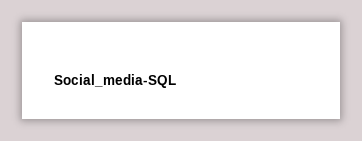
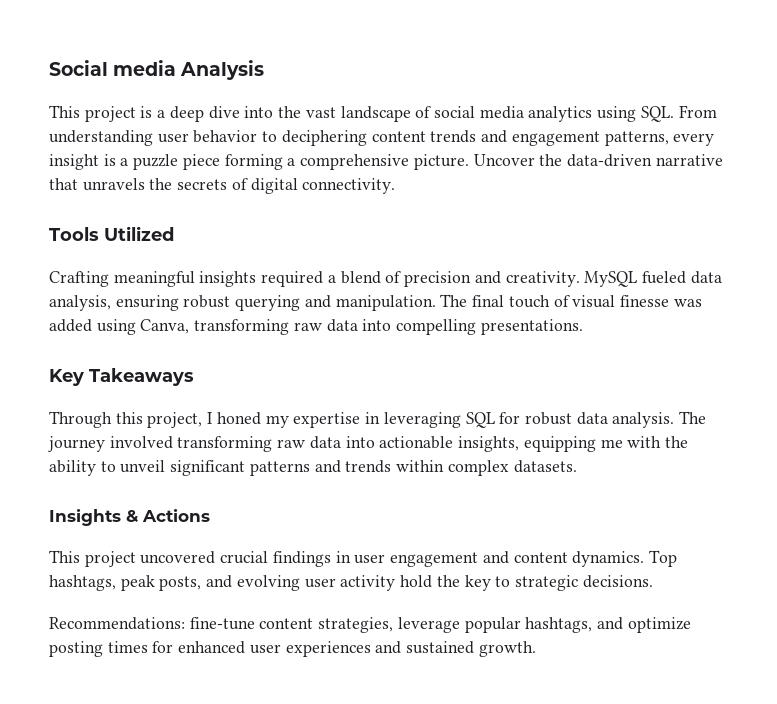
- Social_media-SQL
+ Social media Analysis
+ This project is a deep dive into the vast landscape of social media analytics using SQL. From understanding user behavior to deciphering content trends and engagement patterns, every insight is a puzzle piece forming a comprehensive picture. Uncover the data-driven narrative that unravels the secrets of digital connectivity.
+ Tools Utilized
+ Crafting meaningful insights required a blend of precision and creativity. MySQL fueled data analysis, ensuring robust querying and manipulation. The final touch of visual finesse was added using Canva, transforming raw data into compelling presentations.
+ Key Takeaways
+ Through this project, I honed my expertise in leveraging SQL for robust data analysis. The journey involved transforming raw data into actionable insights, equipping me with the ability to unveil significant patterns and trends within complex datasets.
+ Insights & Actions
+ This project uncovered crucial findings in user engagement and content dynamics. Top hashtags, peak posts, and evolving user activity hold the key to strategic decisions.
+ Recommendations: fine-tune content strategies, leverage popular hashtags, and optimize posting times for enhanced user experiences and sustained growth.

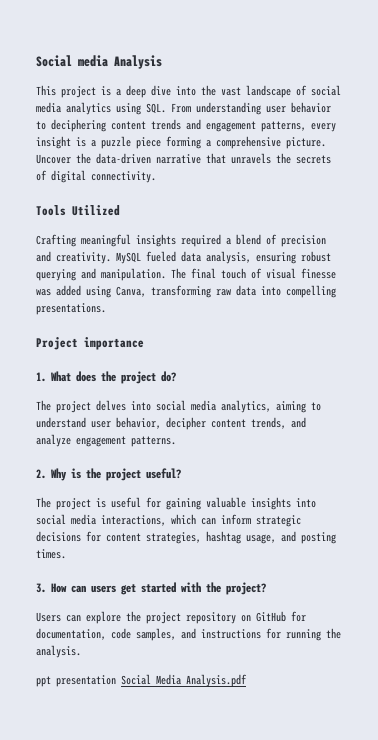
- Key Takeaways
- Through this project, I honed my expertise in leveraging SQL for robust data analysis. The journey involved transforming raw data into actionable insights, equipping me with the ability to unveil significant patterns and trends within complex datasets.
- Insights & Actions
- This project uncovered crucial findings in user engagement and content dynamics. Top hashtags, peak posts, and evolving user activity hold the key to strategic decisions.
- Recommendations: fine-tune content strategies, leverage popular hashtags, and optimize posting times for enhanced user experiences and sustained growth.
+ Project importance
+ 1. What does the project do?
+ The project delves into social media analytics, aiming to understand user behavior, decipher content trends, and analyze engagement patterns.
+ 2. Why is the project useful?
+ The project is useful for gaining valuable insights into social media interactions, which can inform strategic decisions for content strategies, hashtag usage, and posting times.
+ 3. How can users get started with the project?
+ Users can explore the project repository on GitHub for documentation, code samples, and instructions for running the analysis.
+ ppt presentation Social Media Analysis.pdf

